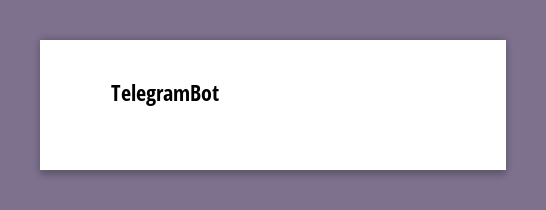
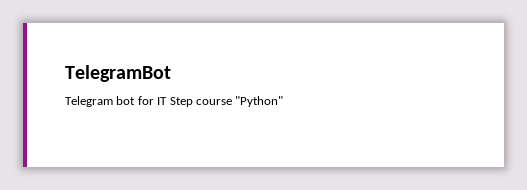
+ Telegram bot for IT Step course "Python"

